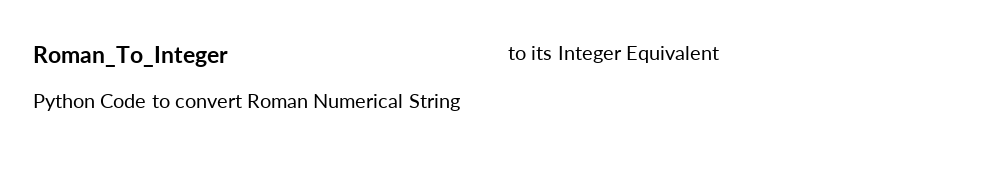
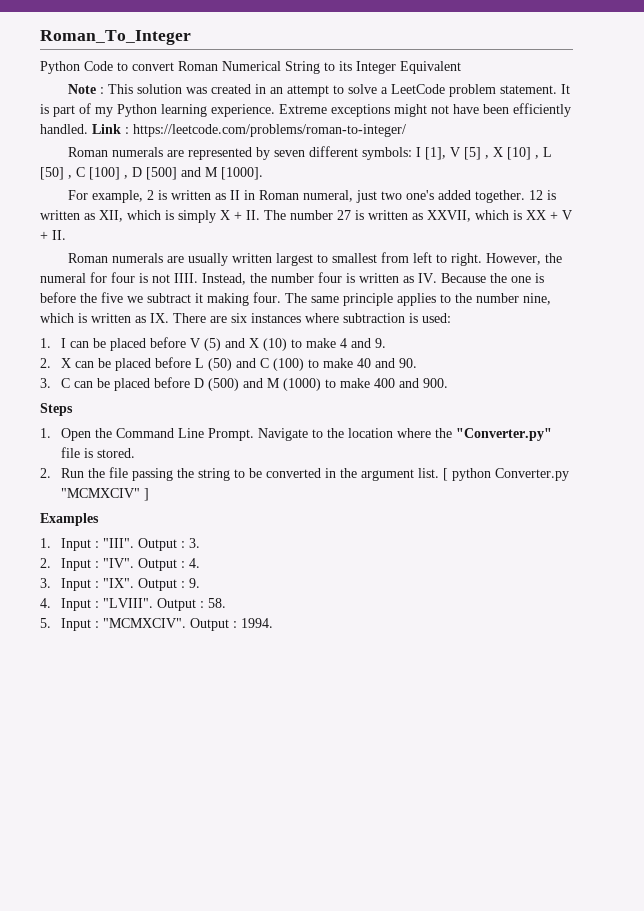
+ Note : This solution was created in an attempt to solve a LeetCode problem statement. It is part of my Python learning experience. Extreme exceptions might not have been efficiently handled. Link : https://leetcode.com/problems/roman-to-integer/
+ Roman numerals are represented by seven different symbols: I [1], V [5] , X [10] , L [50] , C [100] , D [500] and M [1000].
+ For example, 2 is written as II in Roman numeral, just two one's added together. 12 is written as XII, which is simply X + II. The number 27 is written as XXVII, which is XX + V + II.
+ Roman numerals are usually written largest to smallest from left to right. However, the numeral for four is not IIII. Instead, the number four is written as IV. Because the one is before the five we subtract it making four. The same principle applies to the number nine, which is written as IX. There are six instances where subtraction is used:
+ 1. I can be placed before V (5) and X (10) to make 4 and 9.
+ 2. X can be placed before L (50) and C (100) to make 40 and 90.
+ 3. C can be placed before D (500) and M (1000) to make 400 and 900.
+ Steps
+ 1. Open the Command Line Prompt. Navigate to the location where the "Converter.py" file is stored.
+ 2. Run the file passing the string to be converted in the argument list. [ python Converter.py "MCMXCIV" ]
+ Examples
+ 1. Input : "III". Output : 3.
+ 2. Input : "IV". Output : 4.
+ 3. Input : "IX". Output : 9.
+ 4. Input : "LVIII". Output : 58.
+ 5. Input : "MCMXCIV". Output : 1994.

